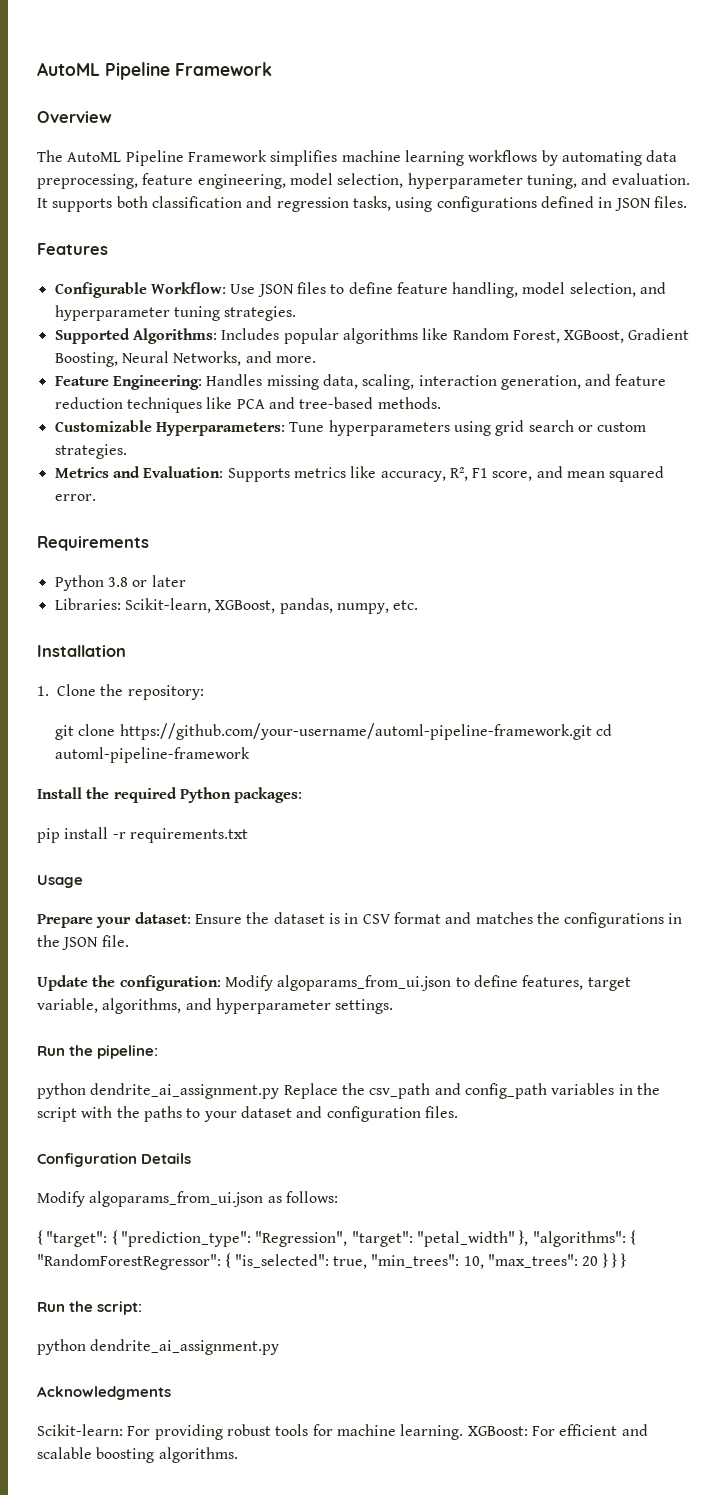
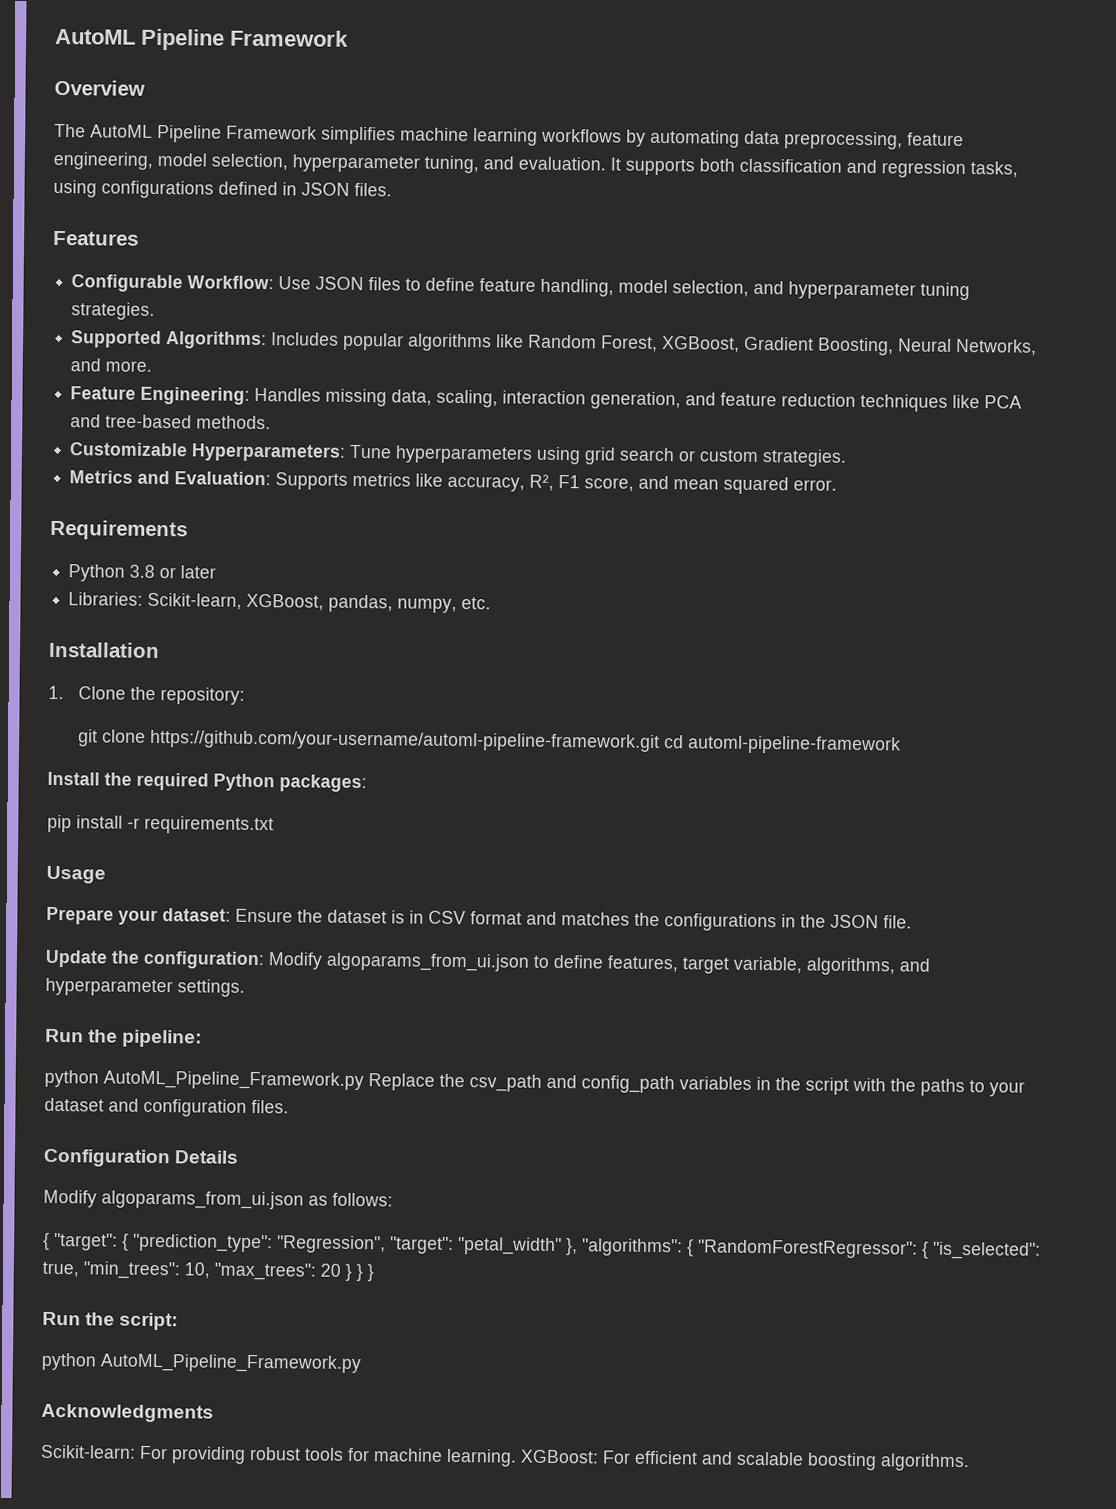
- python dendrite_ai_assignment.py Replace the csv_path and config_path variables in the script with the paths to your dataset and configuration files.
+ python AutoML_Pipeline_Framework.py Replace the csv_path and config_path variables in the script with the paths to your dataset and configuration files.
  Run the script:
- python dendrite_ai_assignment.py
+ python AutoML_Pipeline_Framework.py

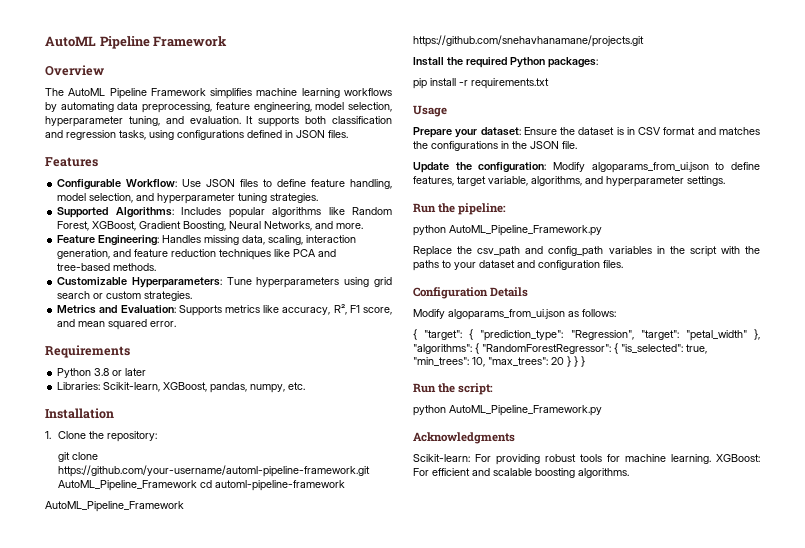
- git clone https://github.com/your-username/automl-pipeline-framework.git cd automl-pipeline-framework
+ git clone https://github.com/your-username/automl-pipeline-framework.git AutoML_Pipeline_Framework cd automl-pipeline-framework
+ AutoML_Pipeline_Framework https://github.com/snehavhanamane/projects.git
  Run the pipeline:
- python AutoML_Pipeline_Framework.py Replace the csv_path and config_path variables in the script with the paths to your dataset and configuration files.
+ python AutoML_Pipeline_Framework.py
+ Replace the csv_path and config_path variables in the script with the paths to your dataset and configuration files.

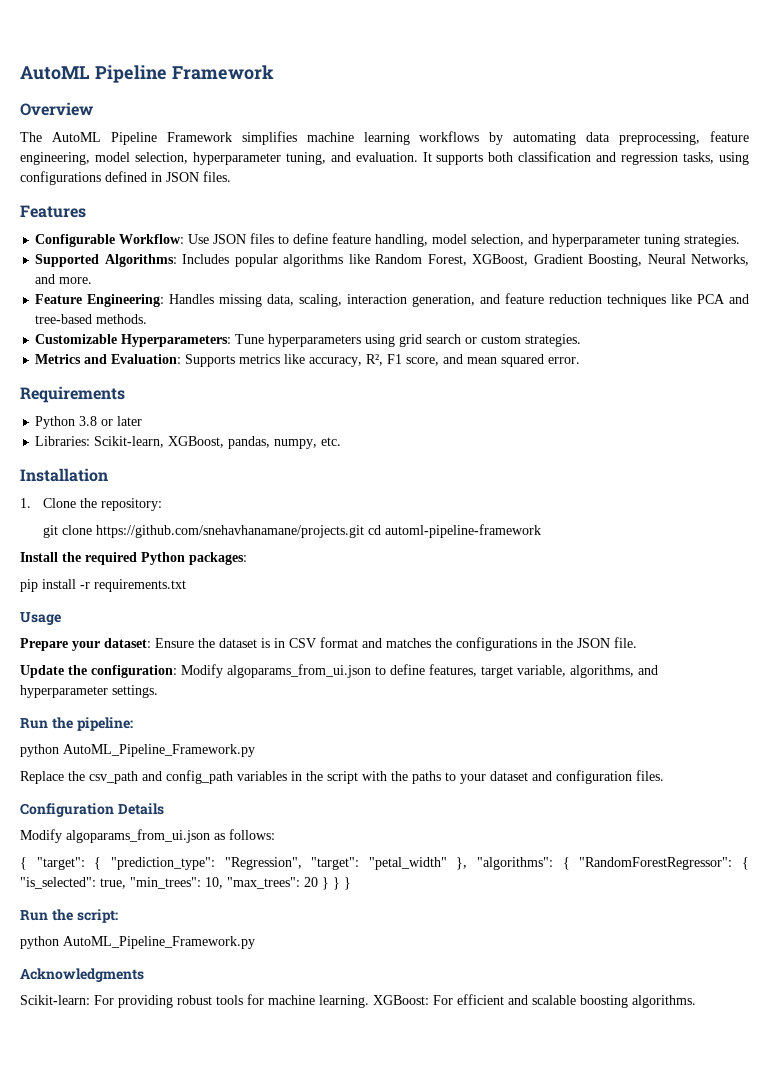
- git clone https://github.com/your-username/automl-pipeline-framework.git AutoML_Pipeline_Framework cd automl-pipeline-framework
+ git clone https://github.com/snehavhanamane/projects.git cd automl-pipeline-framework
- AutoML_Pipeline_Framework https://github.com/snehavhanamane/projects.git

